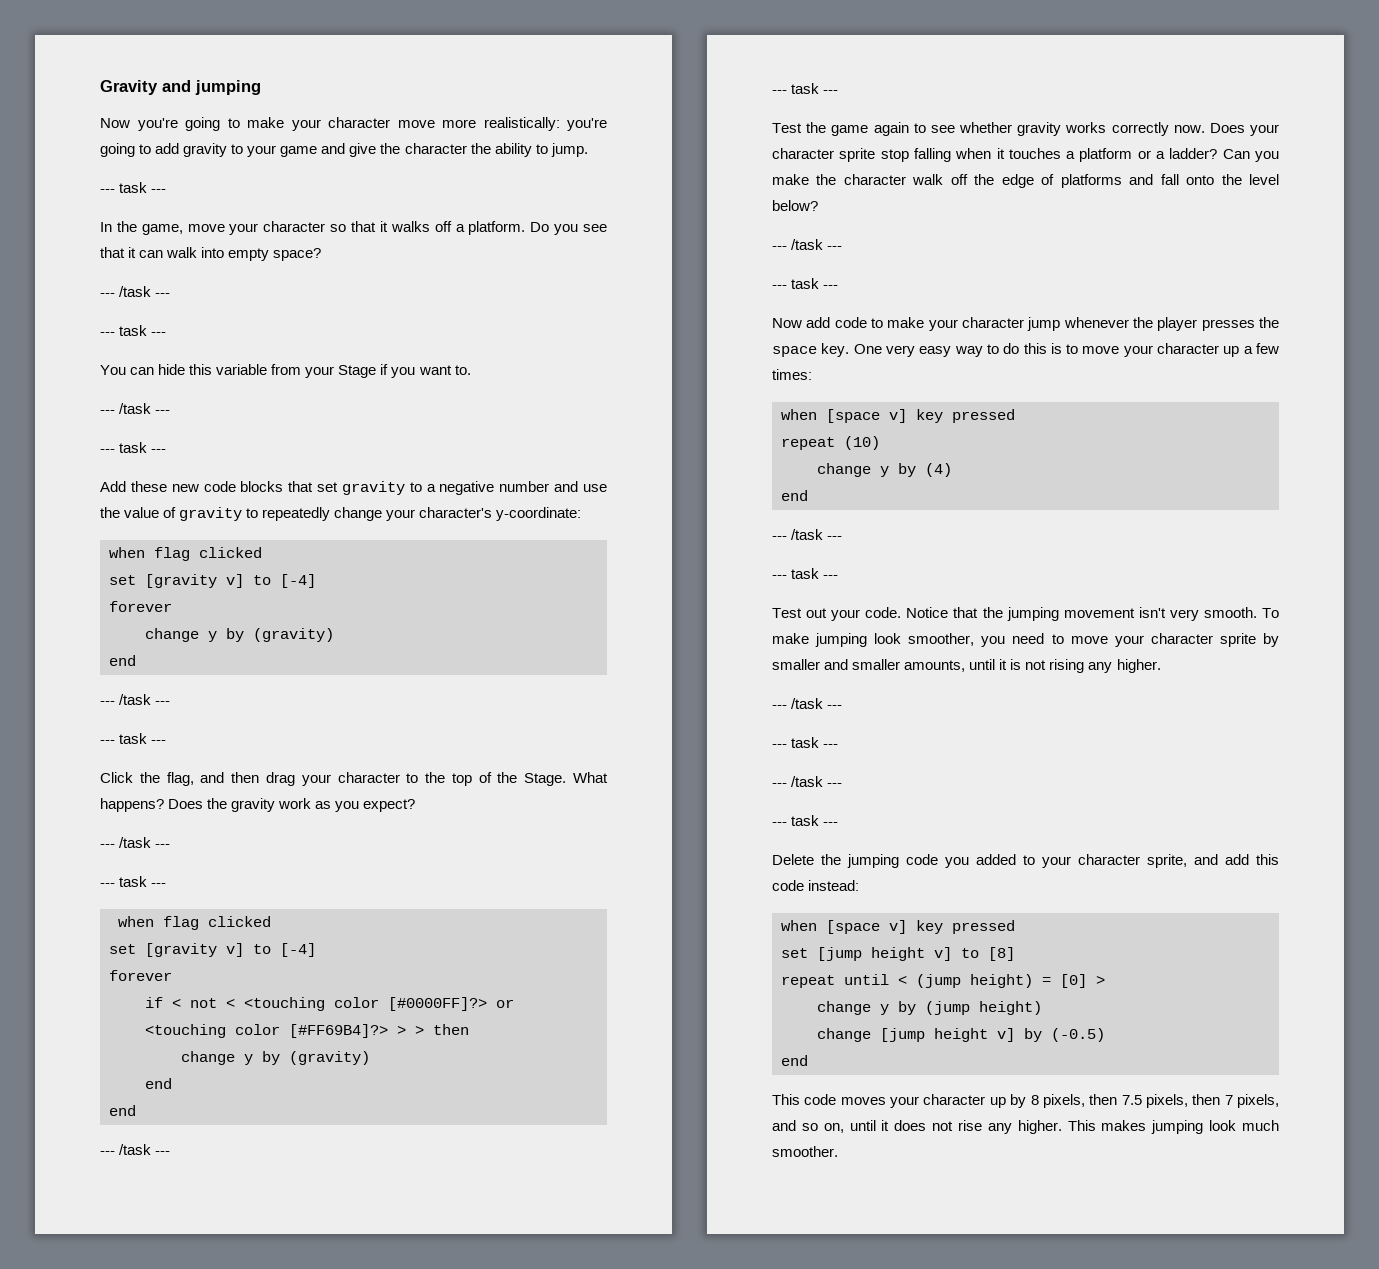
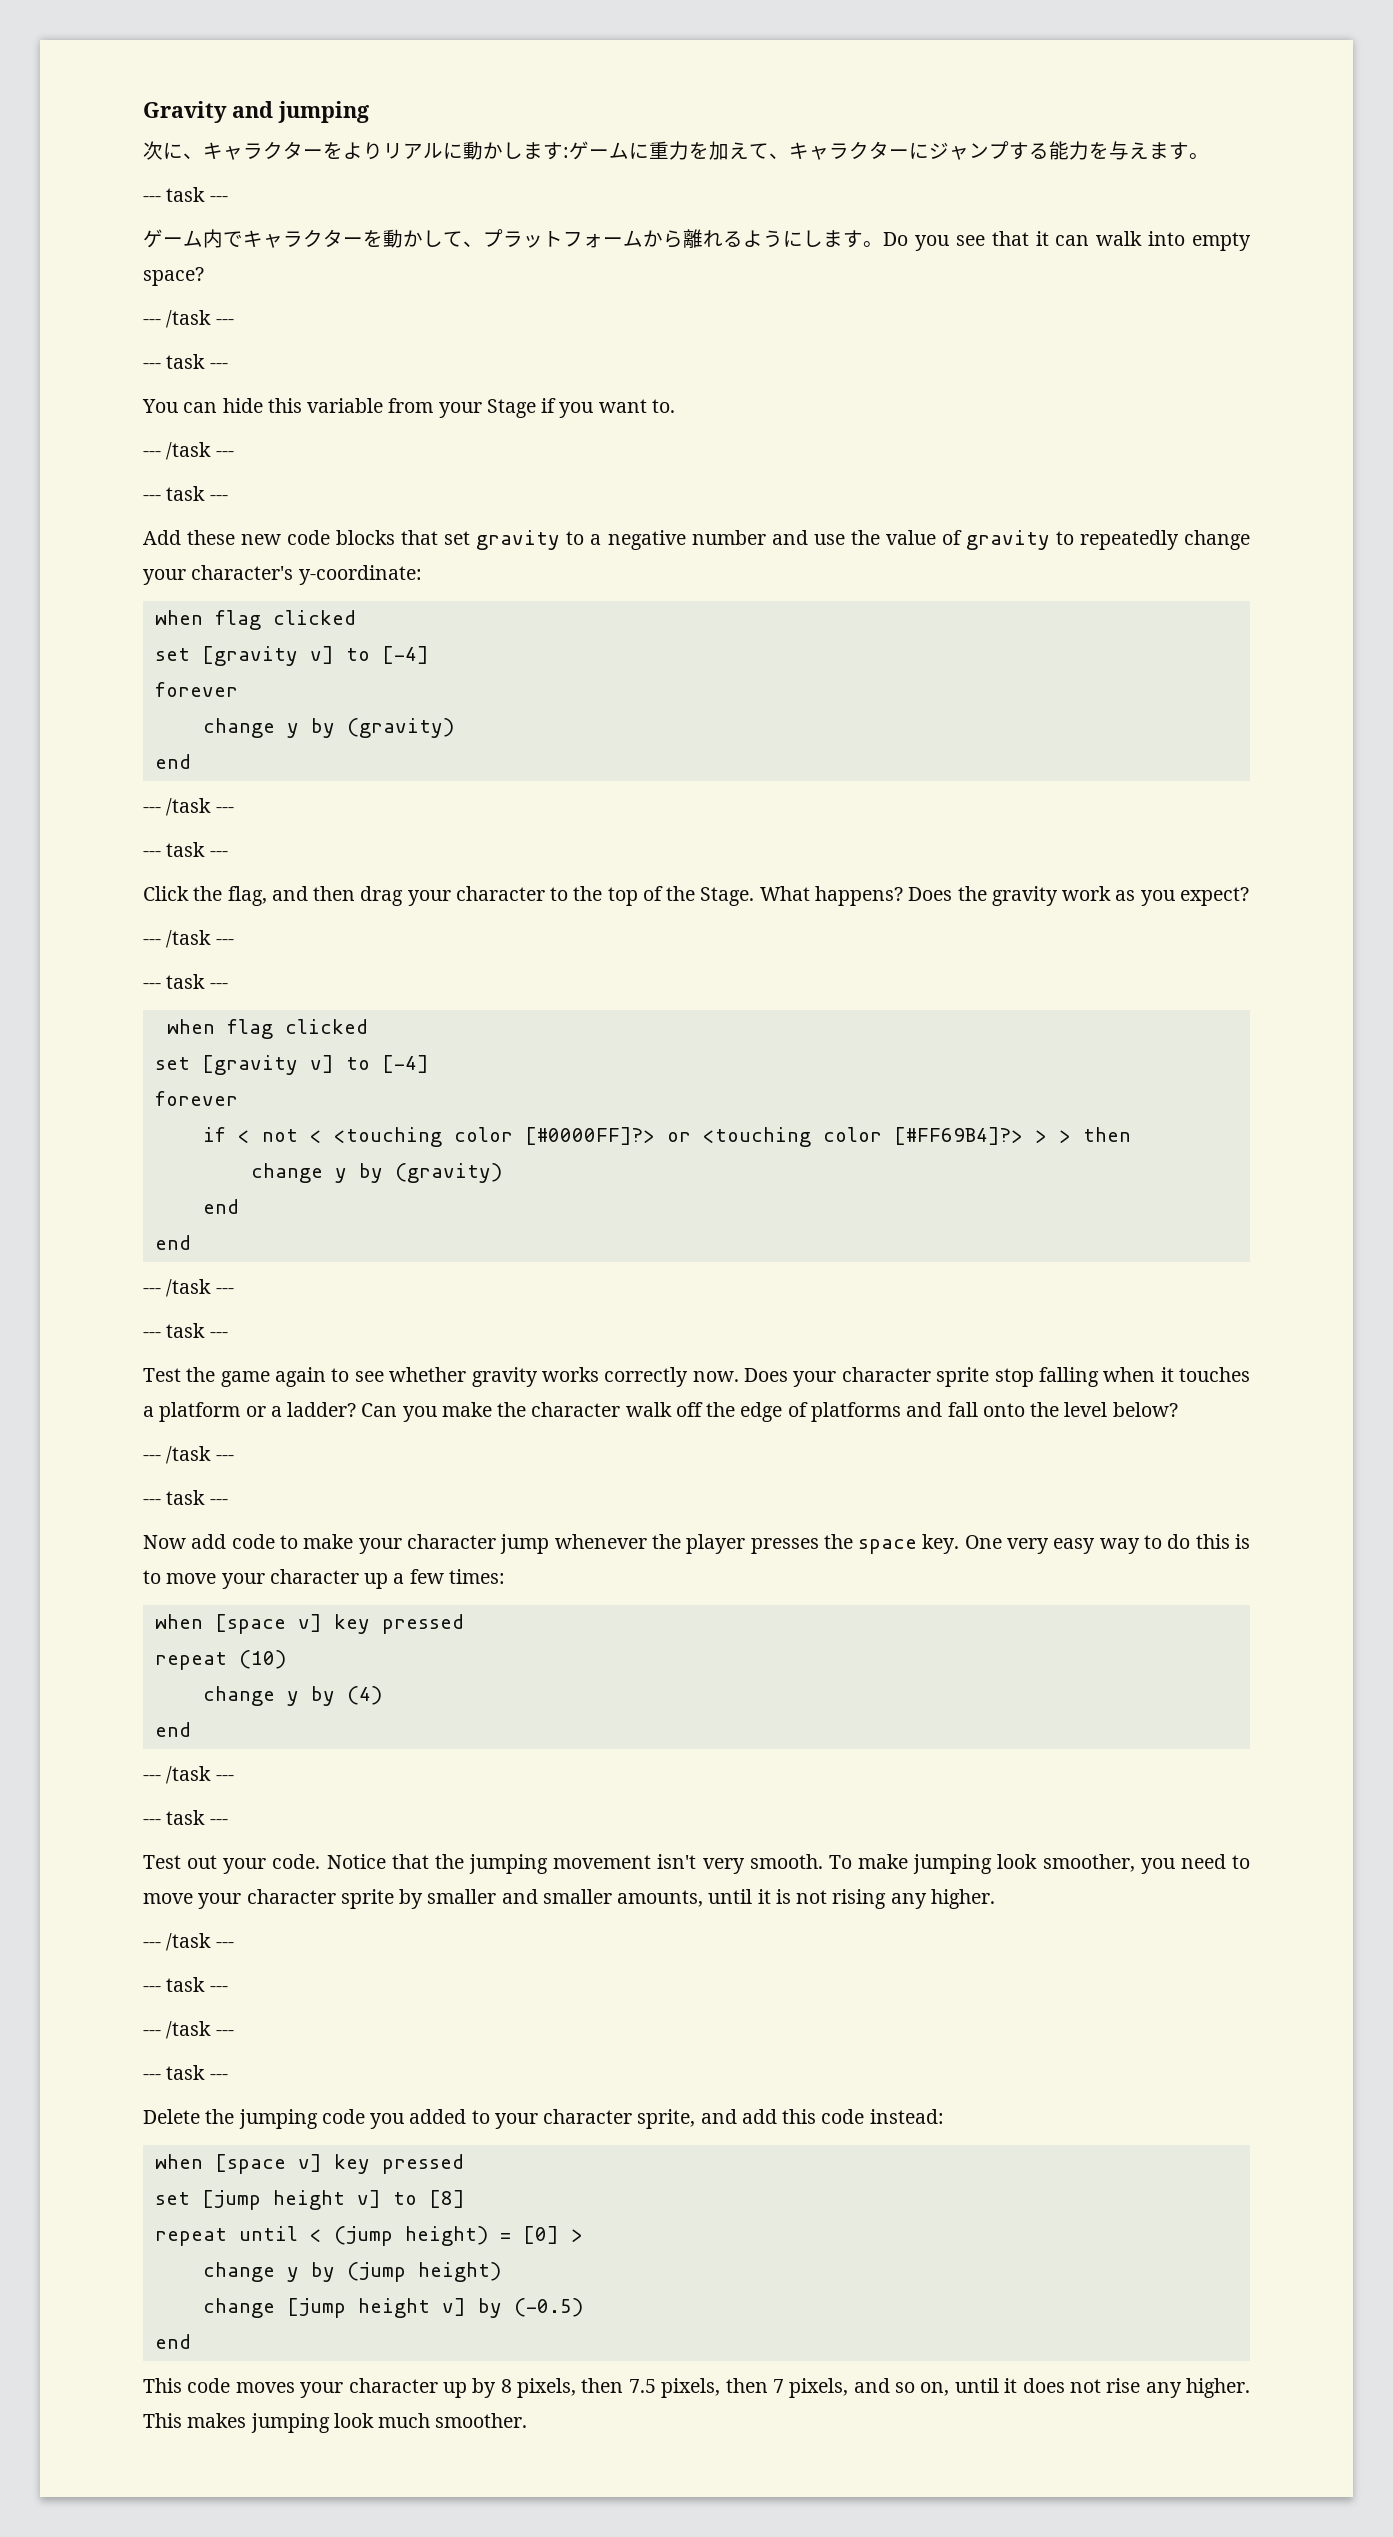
- Now you're going to make your character move more realistically: you're going to add gravity to your game and give the character the ability to jump.
+ 次に、キャラクターをよりリアルに動かします:ゲームに重力を加えて、キャラクターにジャンプする能力を与えます。
  --- task ---
- In the game, move your character so that it walks off a platform.
+ ゲーム内でキャラクターを動かして、プラットフォームから離れるようにします。

